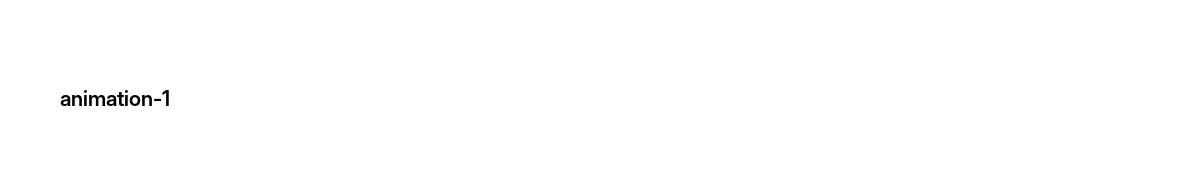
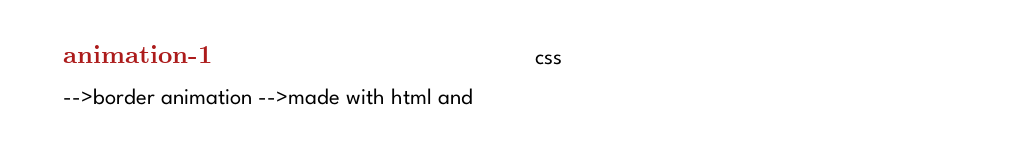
+ -->border animation -->made with html and css

